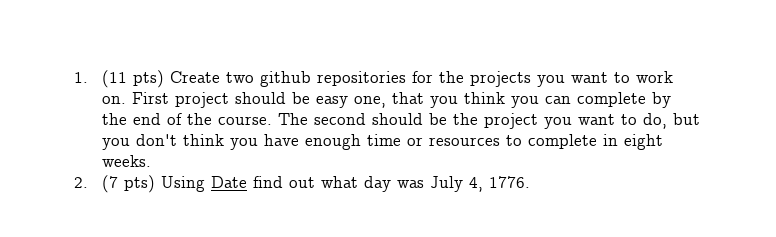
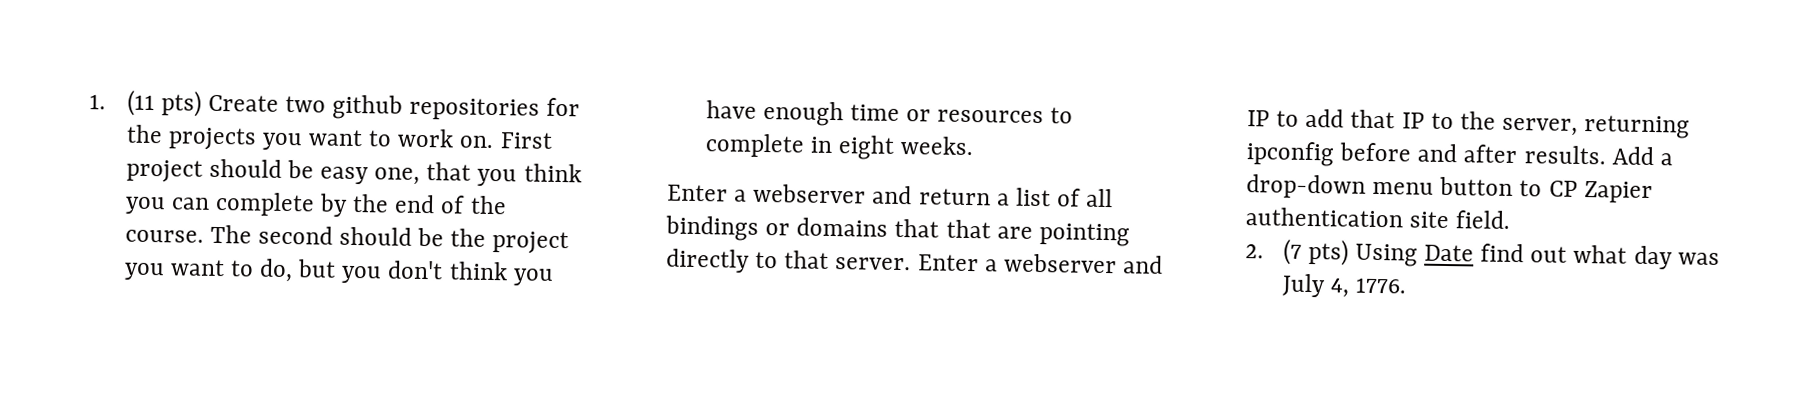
+ Enter a webserver and return a list of all bindings or domains that that are pointing directly to that server. Enter a webserver and IP to add that IP to the server, returning ipconfig before and after results. Add a drop-down menu button to CP Zapier authentication site field.

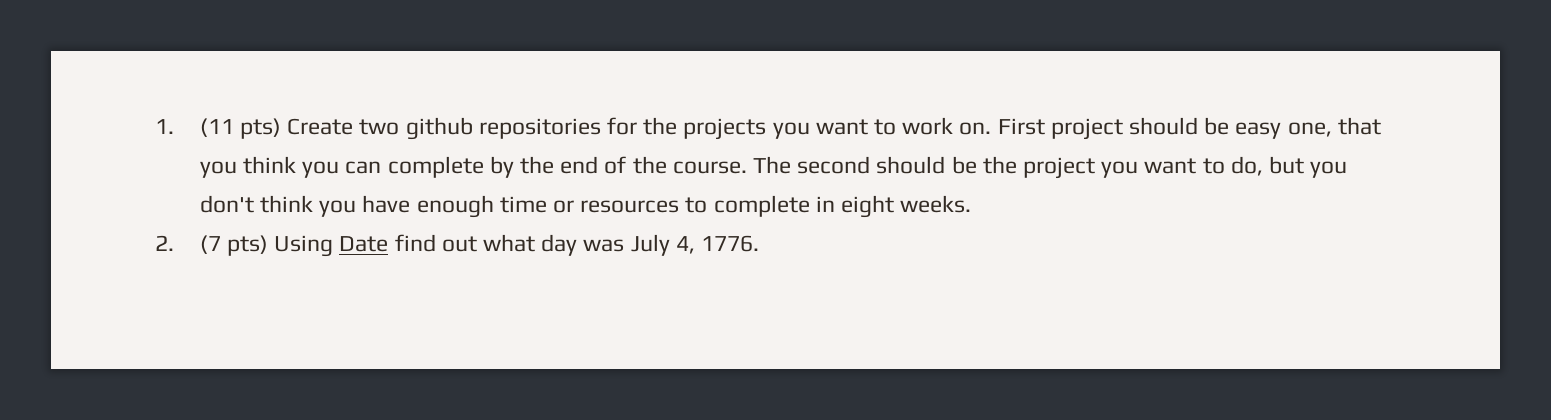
- Enter a webserver and return a list of all bindings or domains that that are pointing directly to that server. Enter a webserver and IP to add that IP to the server, returning ipconfig before and after results. Add a drop-down menu button to CP Zapier authentication site field.

